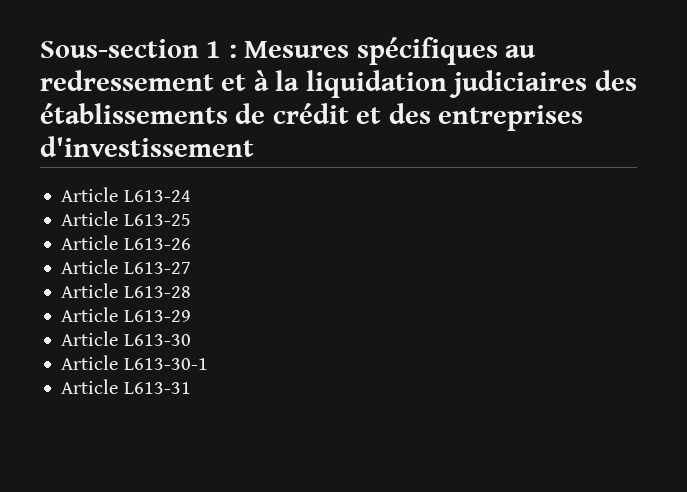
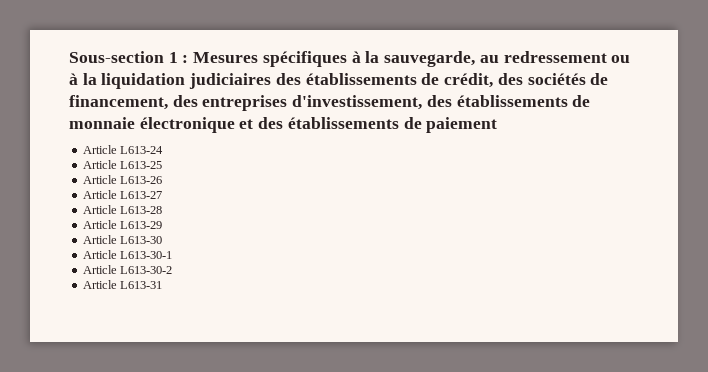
- Sous-section 1 : Mesures spécifiques au redressement et à la liquidation judiciaires des établissements de crédit et des entreprises d'investissement
+ Sous-section 1 : Mesures spécifiques à la sauvegarde, au redressement ou à la liquidation judiciaires des établissements de crédit, des sociétés de financement, des entreprises d'investissement, des établissements de monnaie électronique et des établissements de paiement
+ Article L613-30-2

